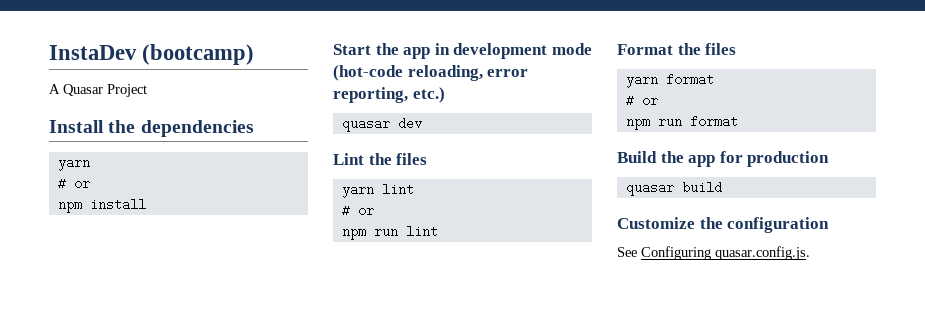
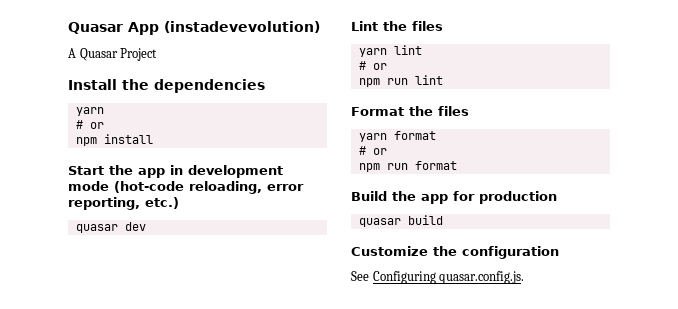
- InstaDev (bootcamp)
+ Quasar App (instadevevolution)

